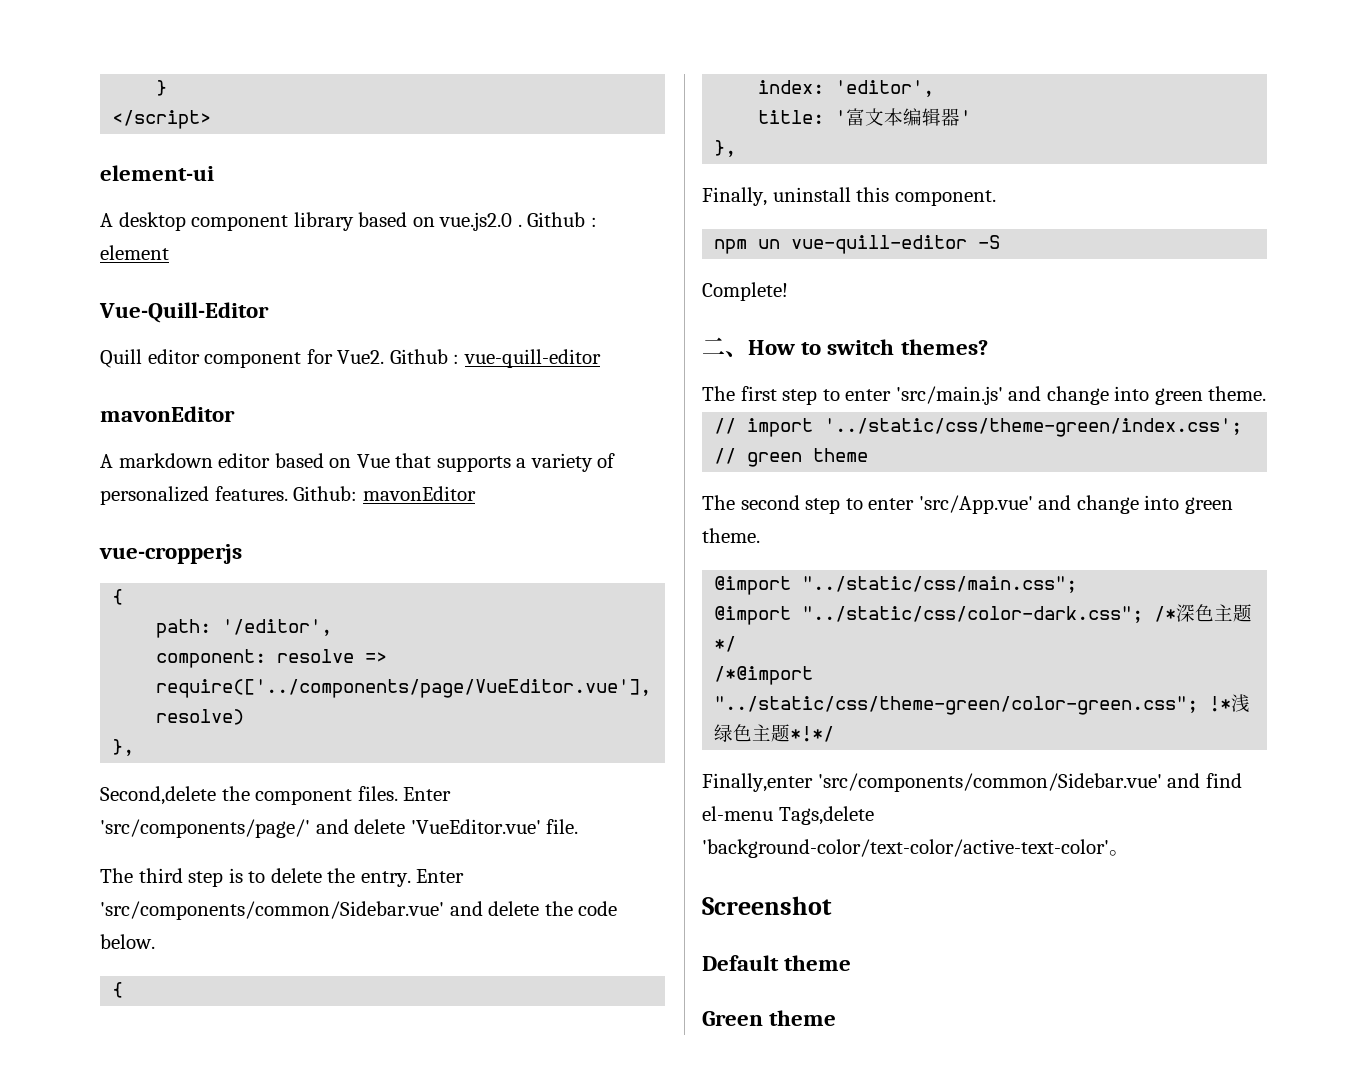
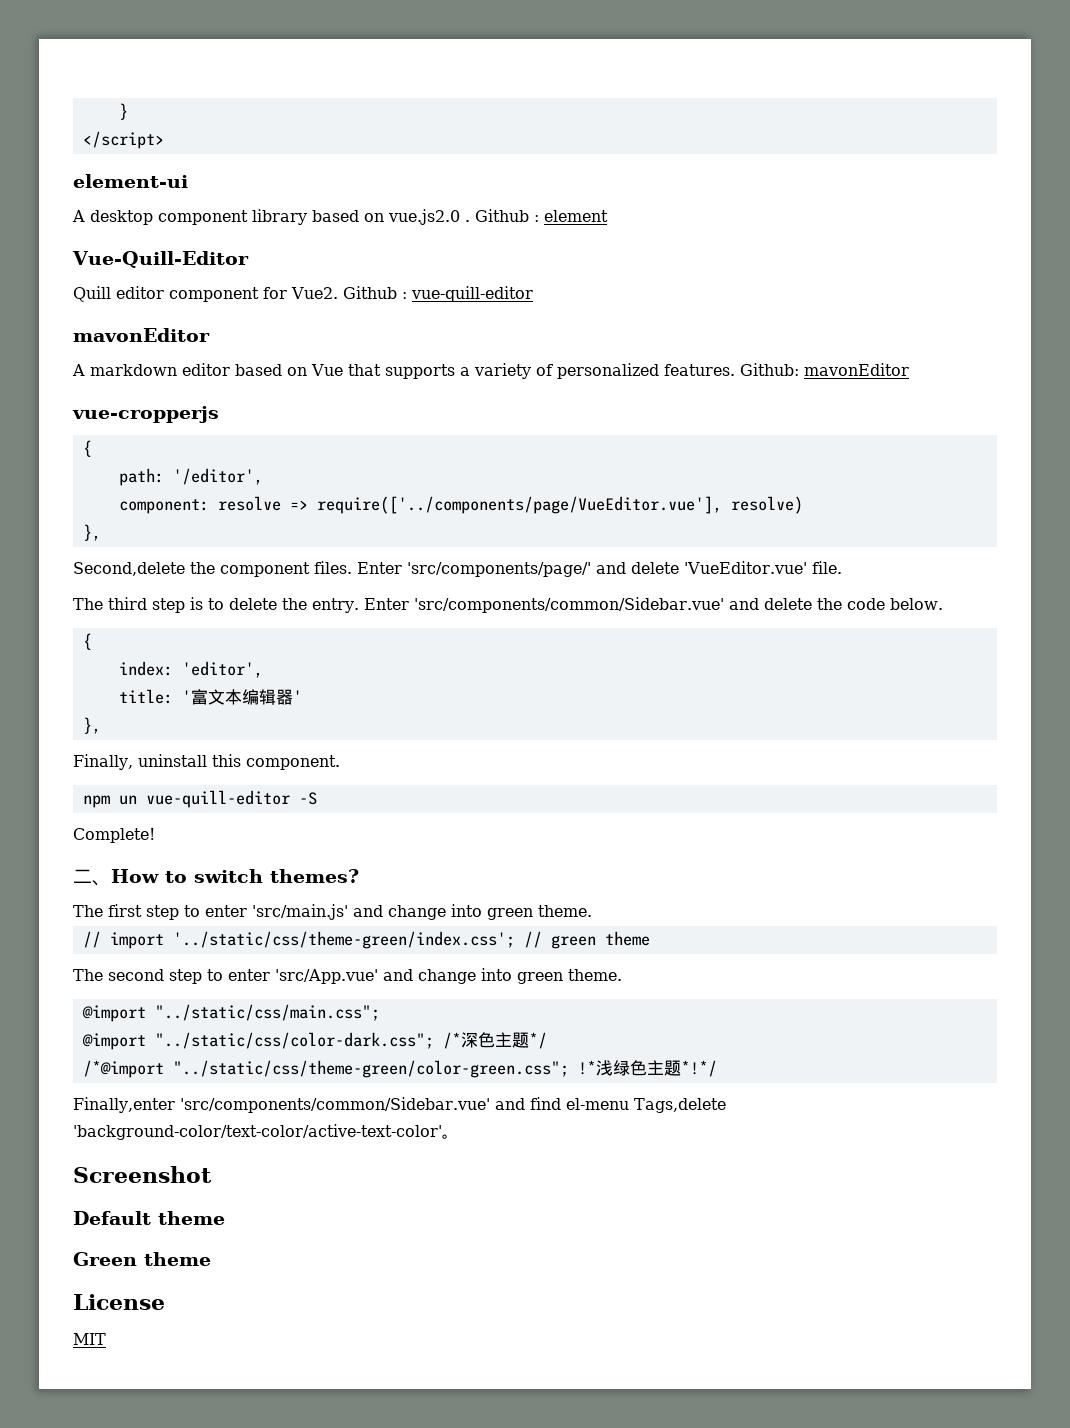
+ License
+ MIT

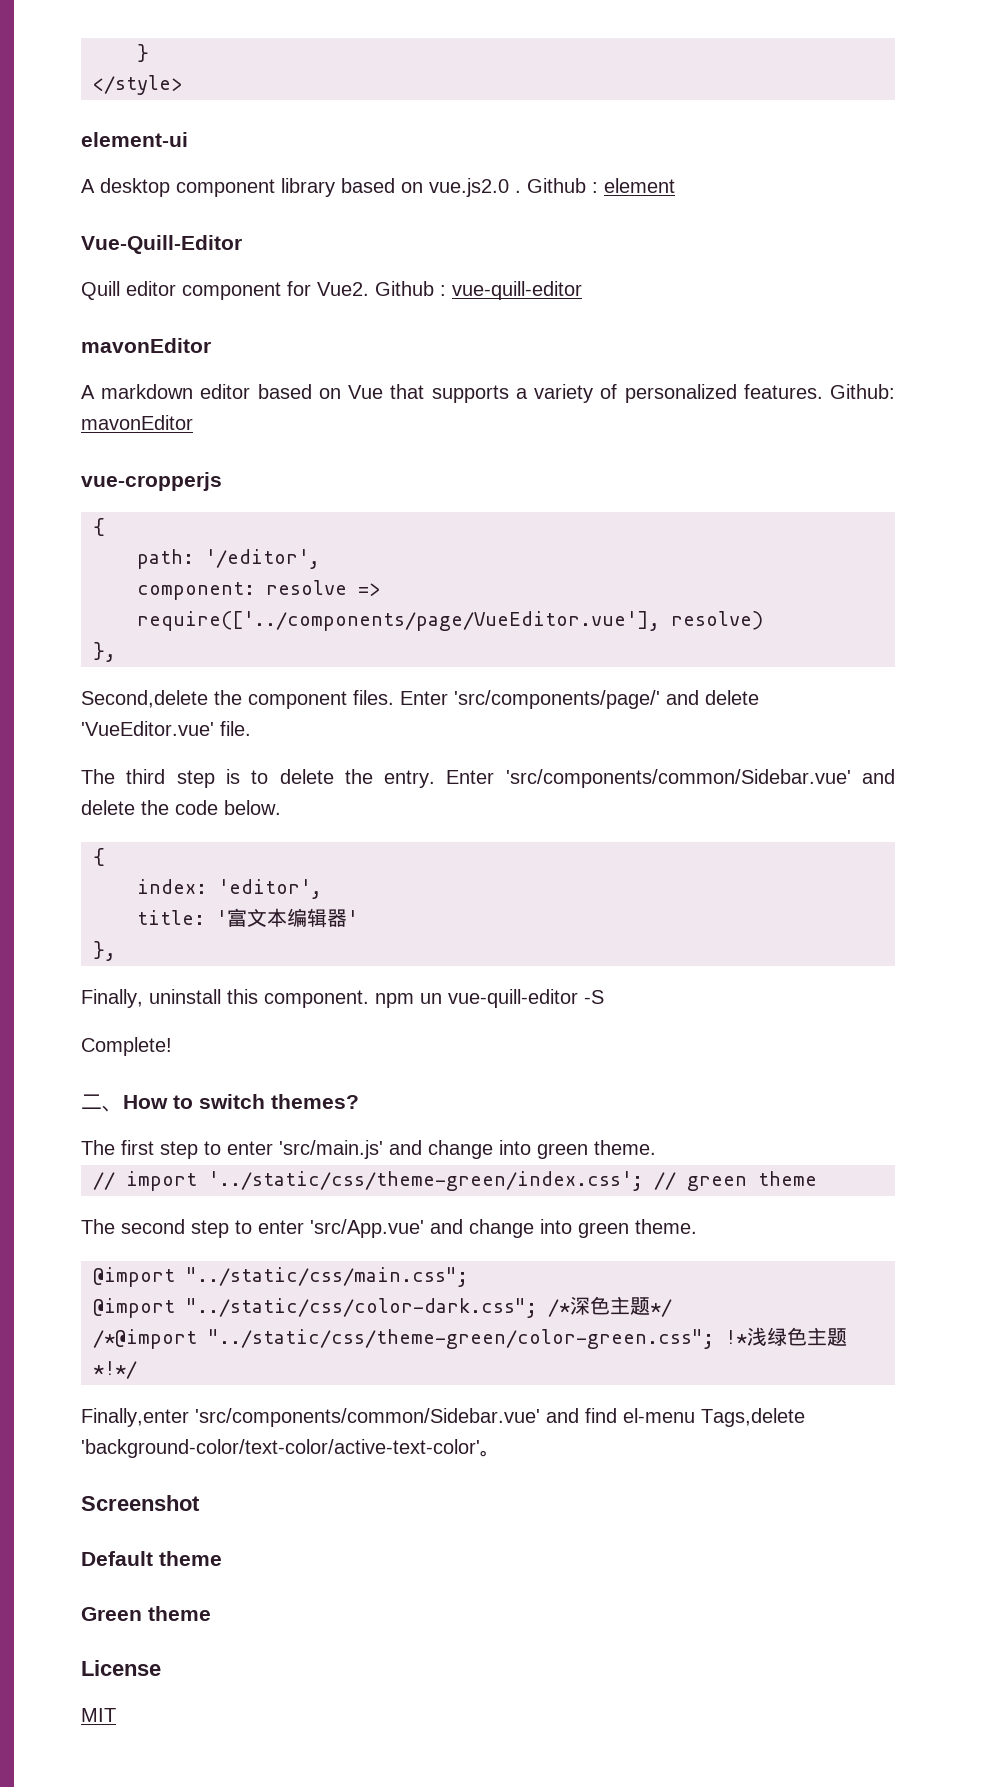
- </script>
+ </style>
- Finally, uninstall this component.
- npm un vue-quill-editor -S
+ Finally, uninstall this component. npm un vue-quill-editor -S

